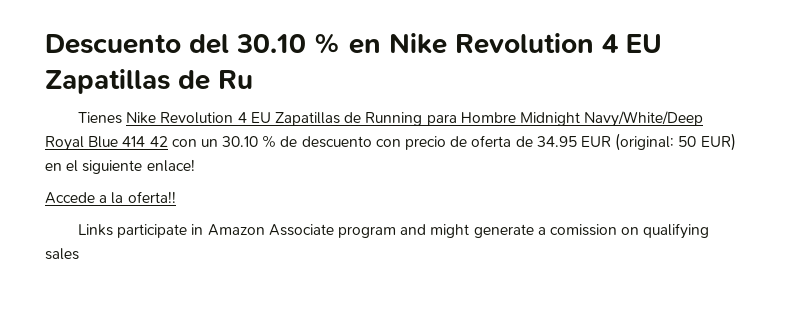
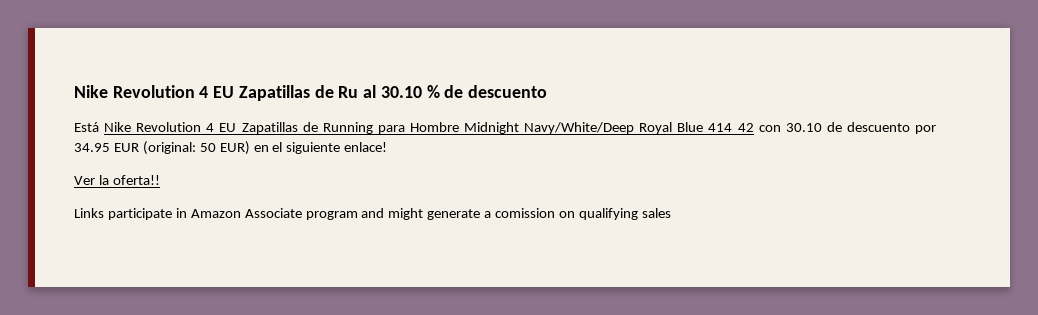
- Descuento del 30.10 % en Nike Revolution 4 EU Zapatillas de Ru
- Tienes Nike Revolution 4 EU Zapatillas de Running para Hombre Midnight Navy/White/Deep Royal Blue 414 42 con un 30.10 % de descuento con precio de oferta de 34.95 EUR (original: 50 EUR) en el siguiente enlace!
+ Nike Revolution 4 EU Zapatillas de Ru al 30.10 % de descuento
+ Está Nike Revolution 4 EU Zapatillas de Running para Hombre Midnight Navy/White/Deep Royal Blue 414 42 con 30.10 de descuento por 34.95 EUR (original: 50 EUR) en el siguiente enlace!
- Accede a la oferta!!
+ Ver la oferta!!

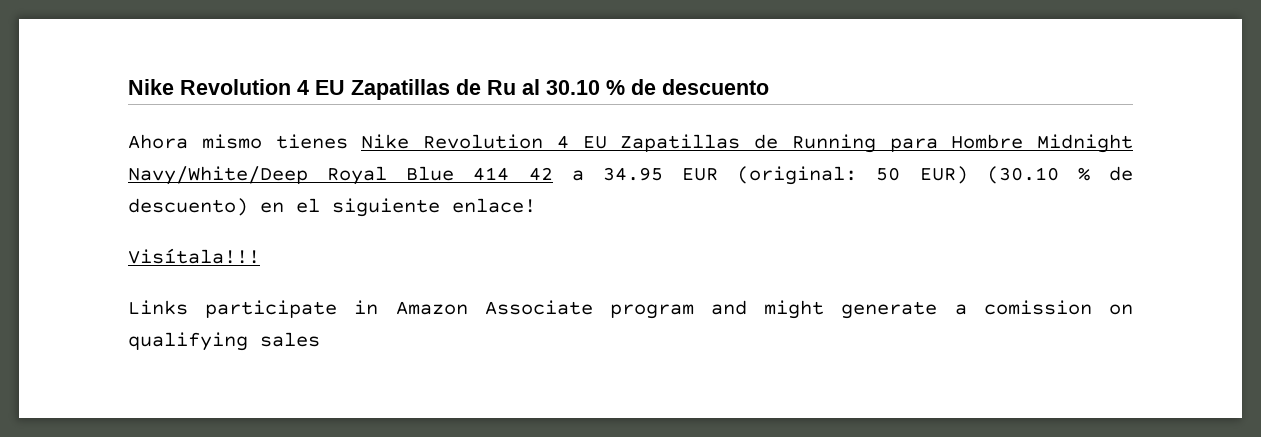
- Está Nike Revolution 4 EU Zapatillas de Running para Hombre Midnight Navy/White/Deep Royal Blue 414 42 con 30.10 de descuento por 34.95 EUR (original: 50 EUR) en el siguiente enlace!
+ Ahora mismo tienes Nike Revolution 4 EU Zapatillas de Running para Hombre Midnight Navy/White/Deep Royal Blue 414 42 a 34.95 EUR (original: 50 EUR) (30.10 % de descuento) en el siguiente enlace!
- Ver la oferta!!
+ Visítala!!!

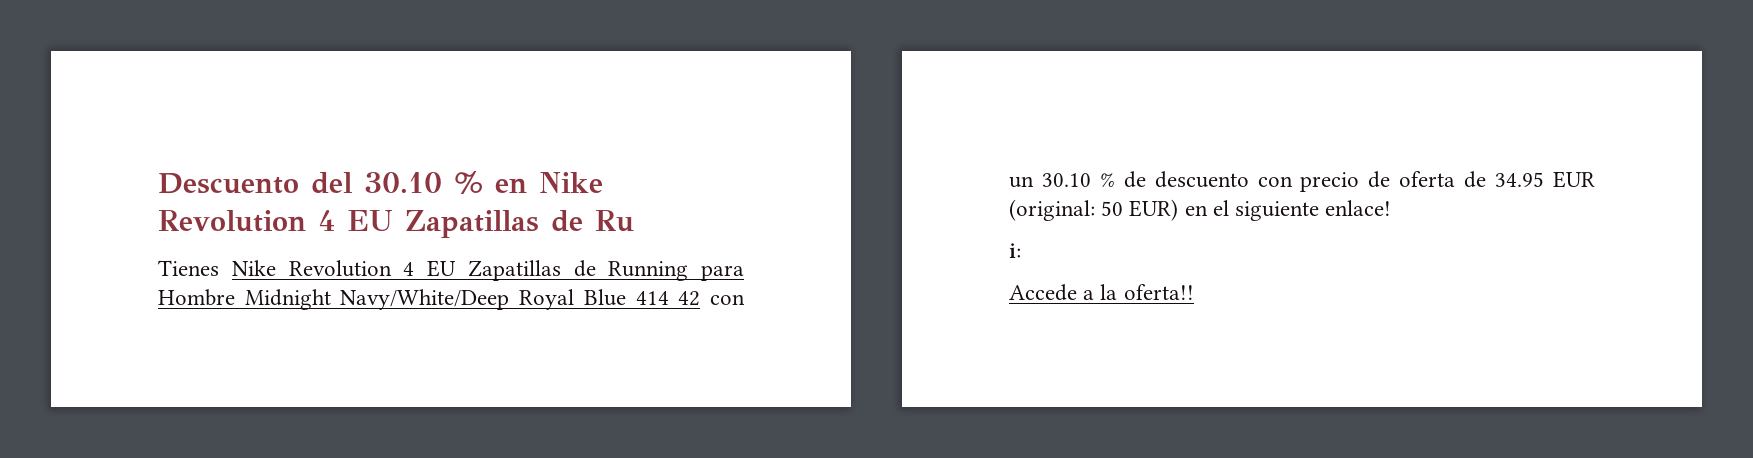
- Nike Revolution 4 EU Zapatillas de Ru al 30.10 % de descuento
- Ahora mismo tienes Nike Revolution 4 EU Zapatillas de Running para Hombre Midnight Navy/White/Deep Royal Blue 414 42 a 34.95 EUR (original: 50 EUR) (30.10 % de descuento) en el siguiente enlace!
+ Descuento del 30.10 % en Nike Revolution 4 EU Zapatillas de Ru
+ Tienes Nike Revolution 4 EU Zapatillas de Running para Hombre Midnight Navy/White/Deep Royal Blue 414 42 con un 30.10 % de descuento con precio de oferta de 34.95 EUR (original: 50 EUR) en el siguiente enlace!
- Visítala!!!
- Links participate in Amazon Associate program and might generate a comission on qualifying sales
+ ℹ:
+ Accede a la oferta!!

